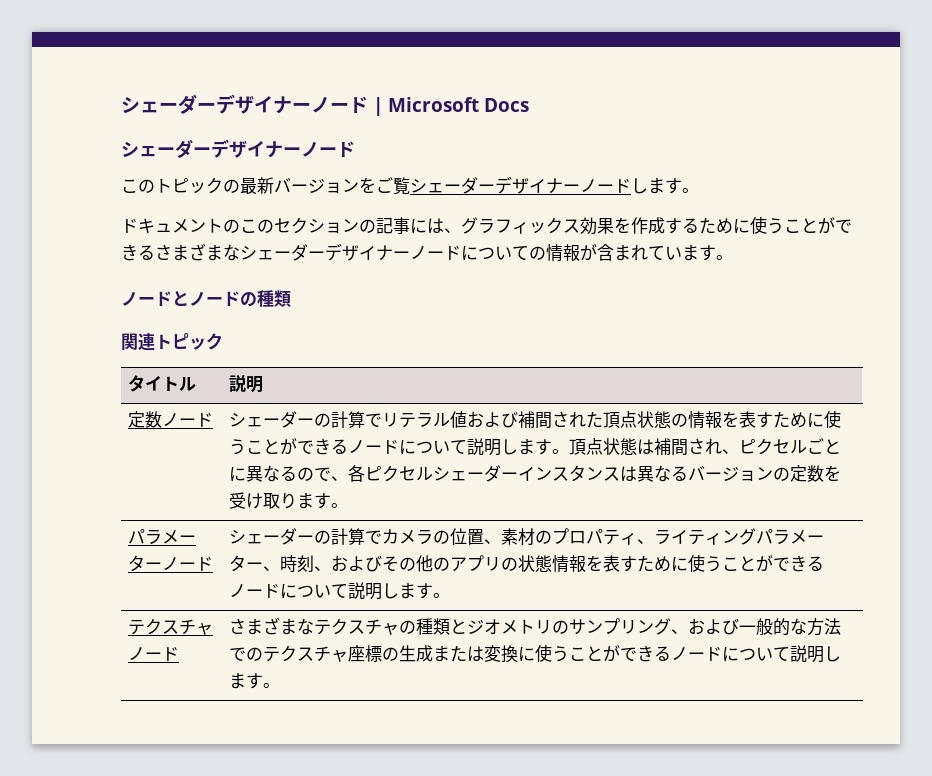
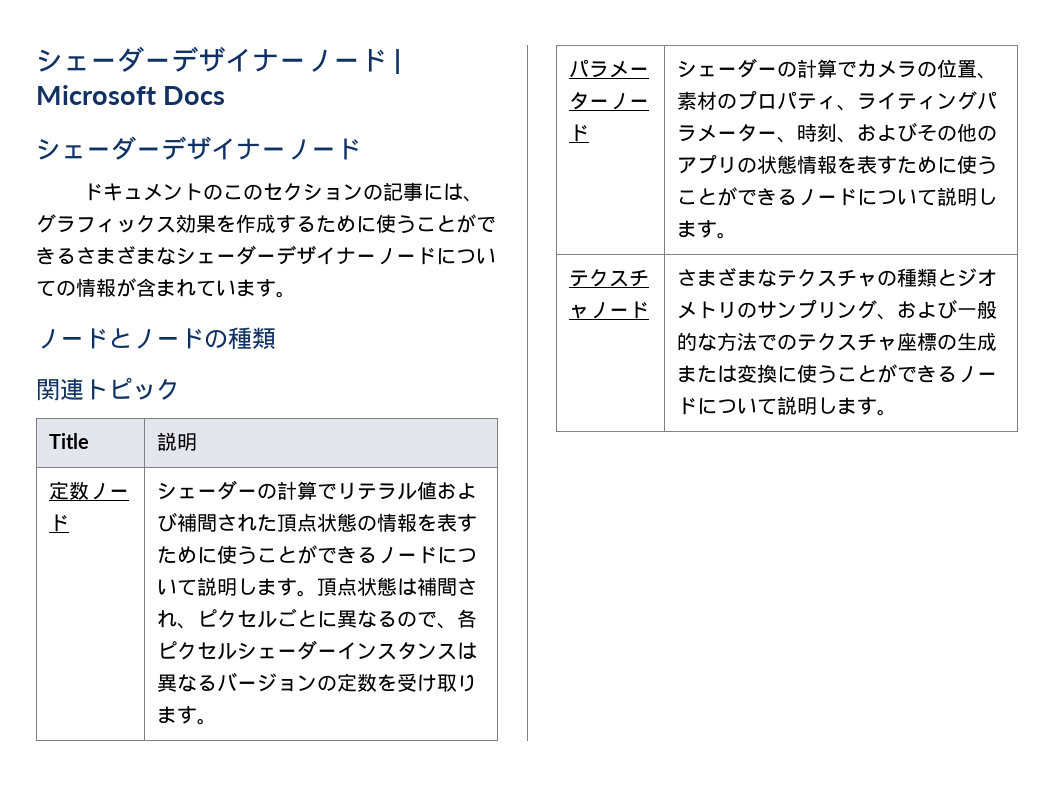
- このトピックの最新バージョンをご覧シェーダーデザイナーノードします。
- タイトル | 説明
+ Title | 説明

